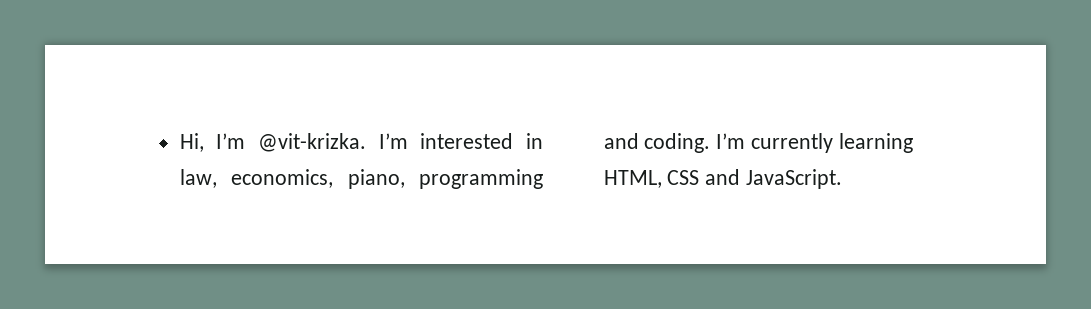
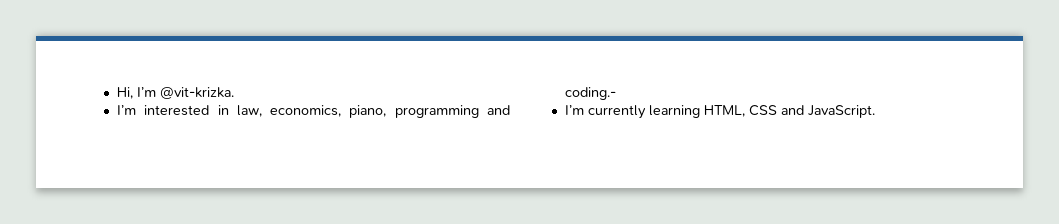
- Hi, I’m @vit-krizka. I’m interested in law, economics, piano, programming and coding. I’m currently learning HTML, CSS and JavaScript.
+ Hi, I’m @vit-krizka.
+ I’m interested in law, economics, piano, programming and coding.-
+ I’m currently learning HTML, CSS and JavaScript.

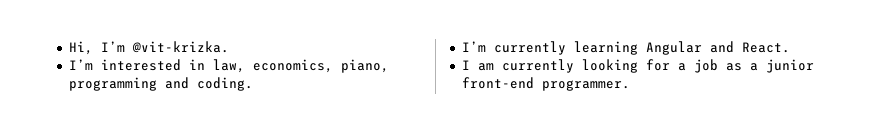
- I’m interested in law, economics, piano, programming and coding.-
+ I’m interested in law, economics, piano, programming and coding.
- I’m currently learning HTML, CSS and JavaScript.
+ I’m currently learning Angular and React.
+ I am currently looking for a job as a junior front-end programmer.

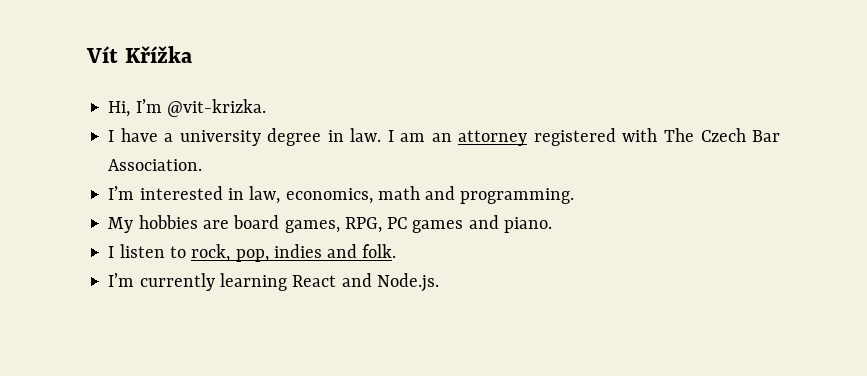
+ Vít Křížka
+ I have a university degree in law. I am an attorney registered with The Czech Bar Association.
- I’m interested in law, economics, piano, programming and coding.
- I’m currently learning Angular and React.
- I am currently looking for a job as a junior front-end programmer.
+ I’m interested in law, economics, math and programming.
+ My hobbies are board games, RPG, PC games and piano.
+ I listen to rock, pop, indies and folk.
+ I’m currently learning React and Node.js.

